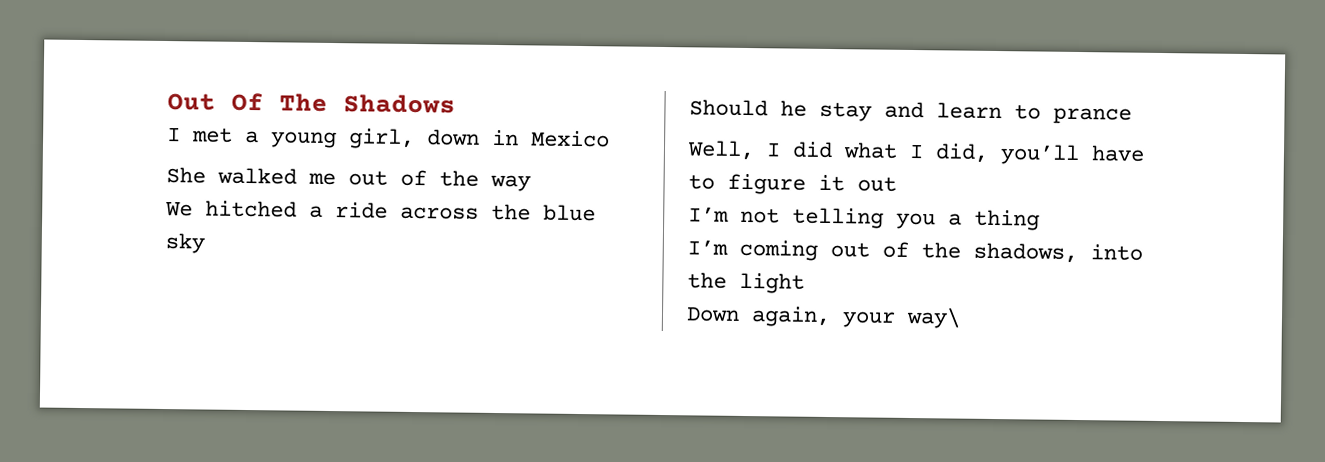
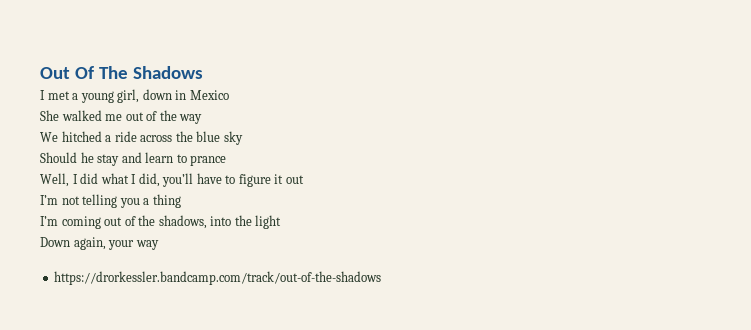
- Down again, your way\
+ Down again, your way
+ https://drorkessler.bandcamp.com/track/out-of-the-shadows

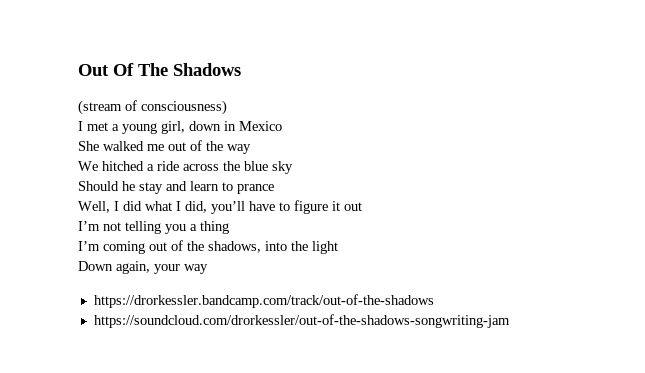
+ (stream of consciousness)
+ https://soundcloud.com/drorkessler/out-of-the-shadows-songwriting-jam

